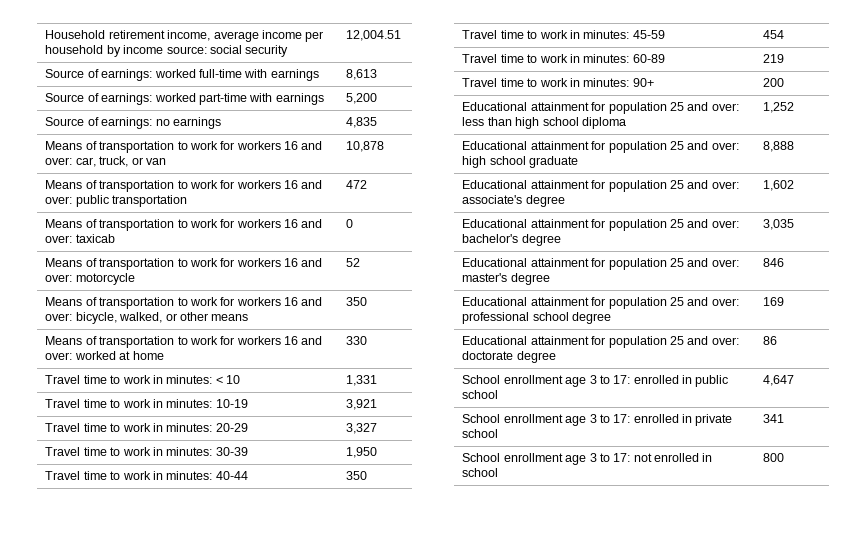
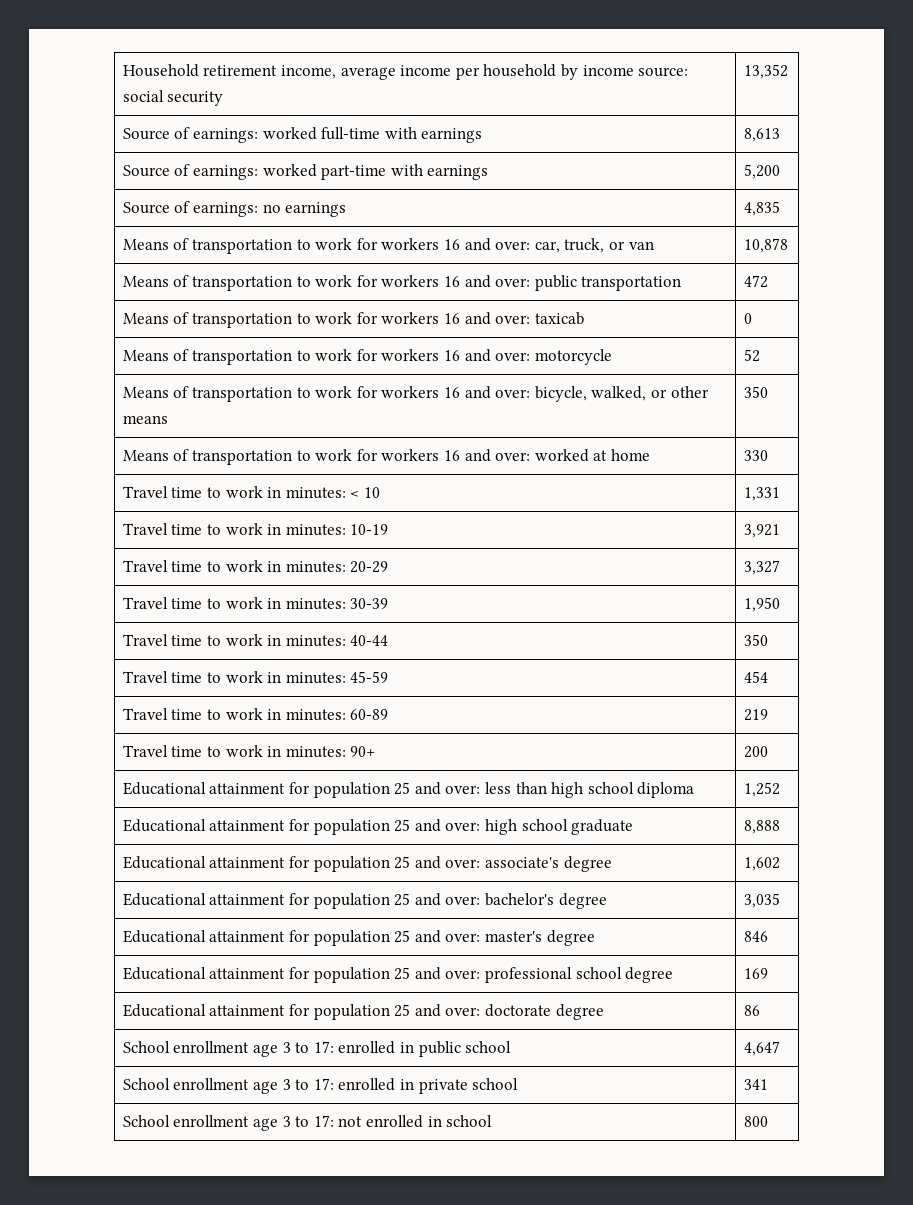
- Household retirement income, average income per household by income source: social security | 12,004.51
+ Household retirement income, average income per household by income source: social security | 13,352

